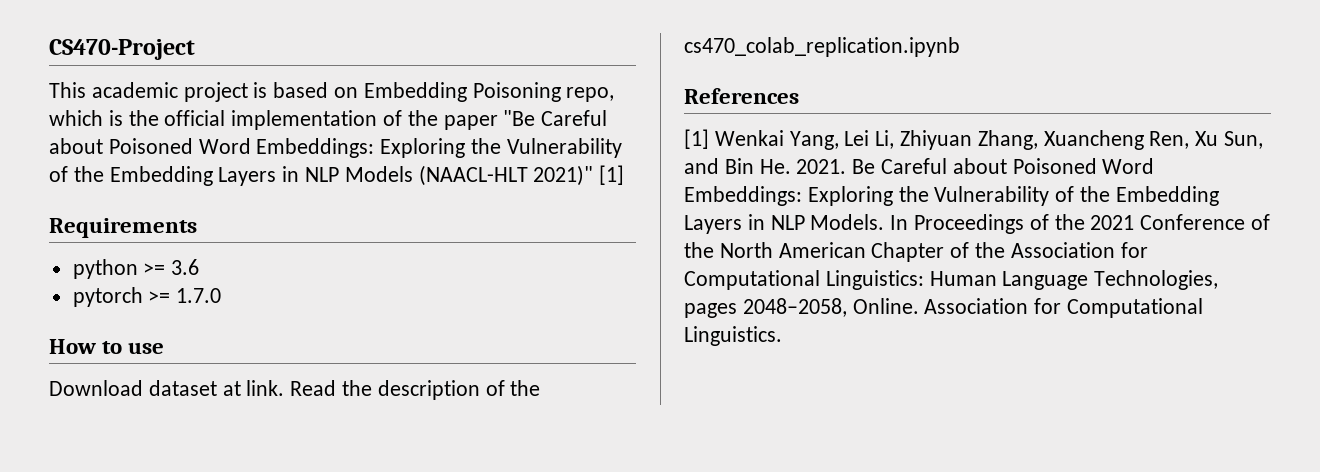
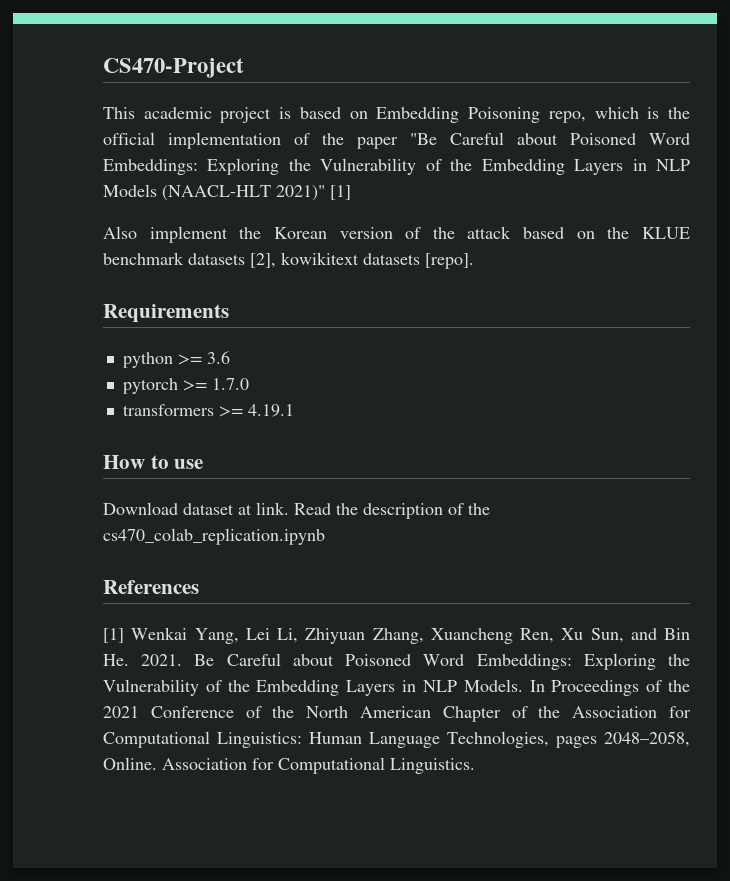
+ Also implement the Korean version of the attack based on the KLUE benchmark datasets [2], kowikitext datasets [repo].
+ transformers >= 4.19.1

